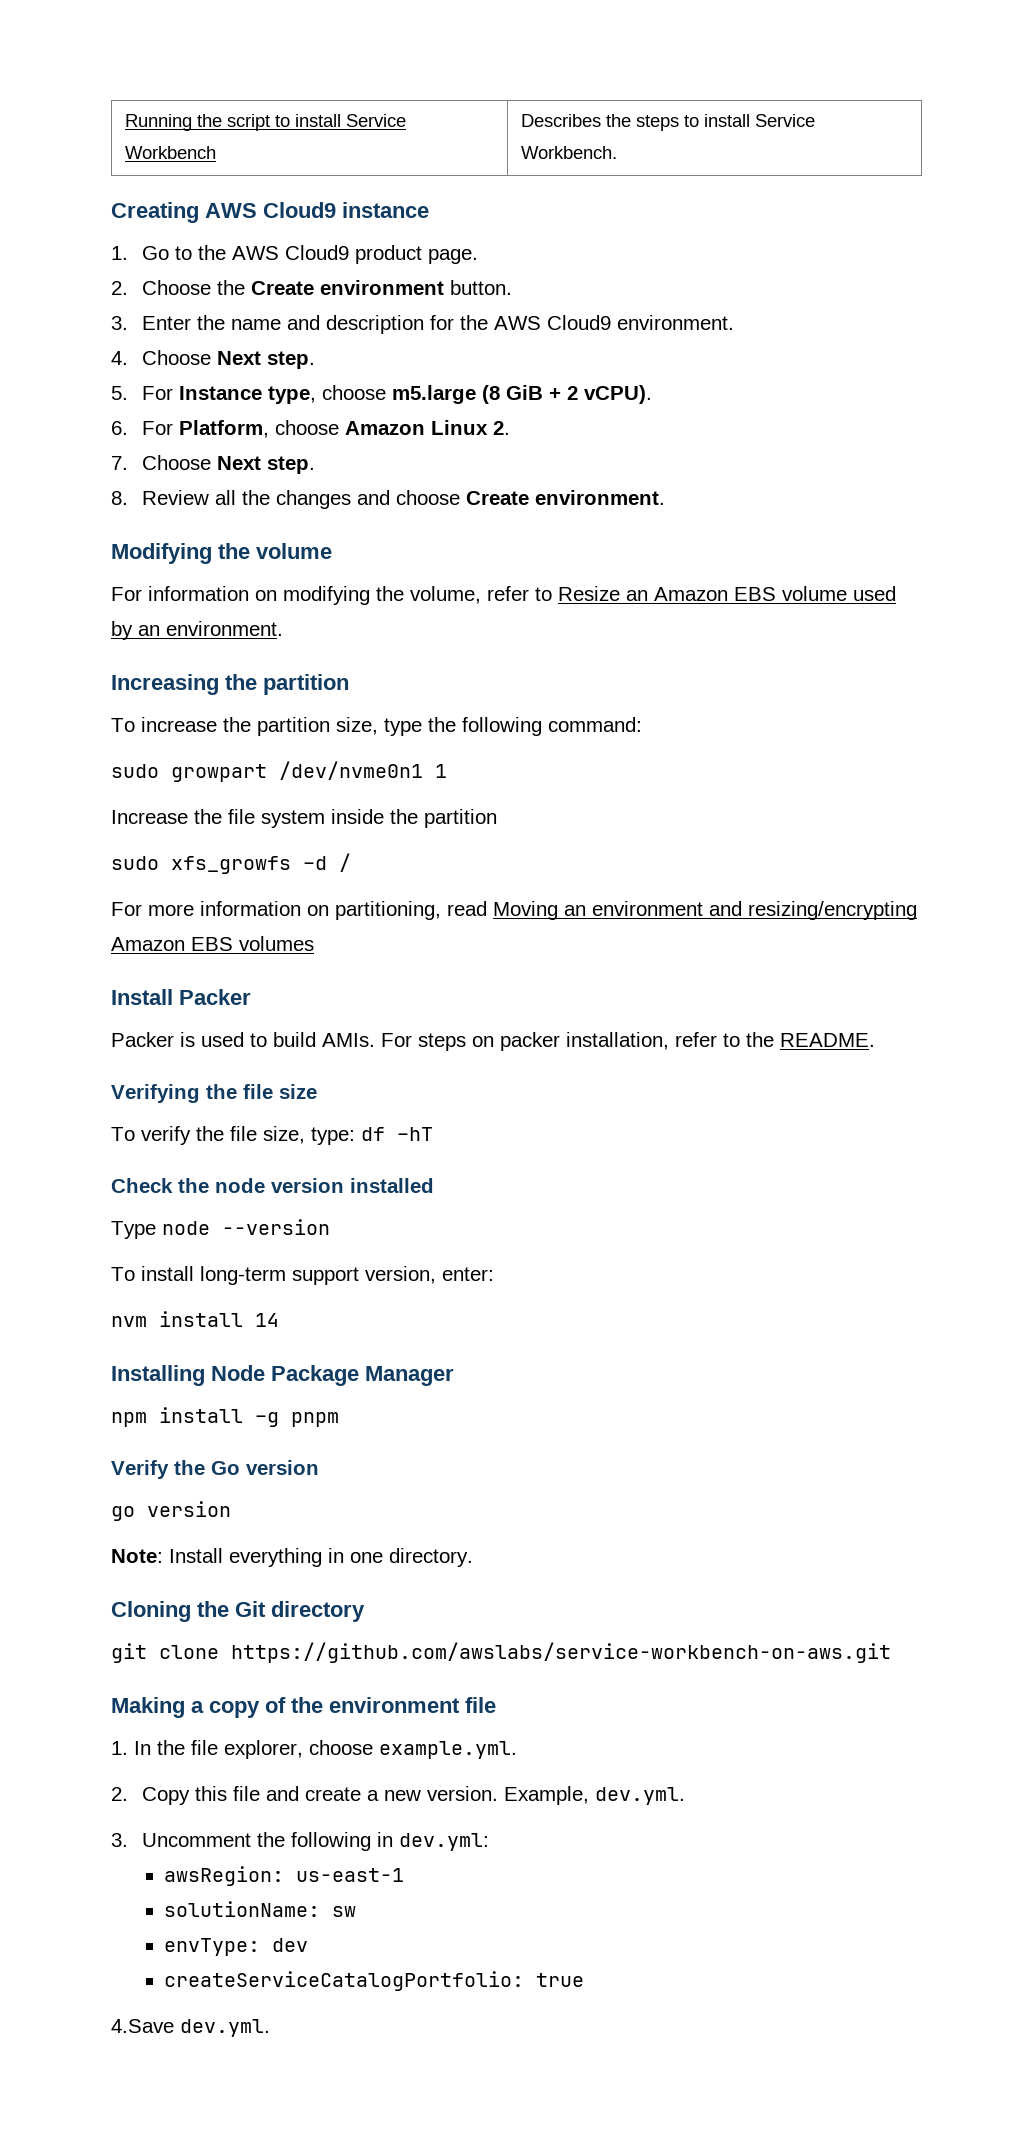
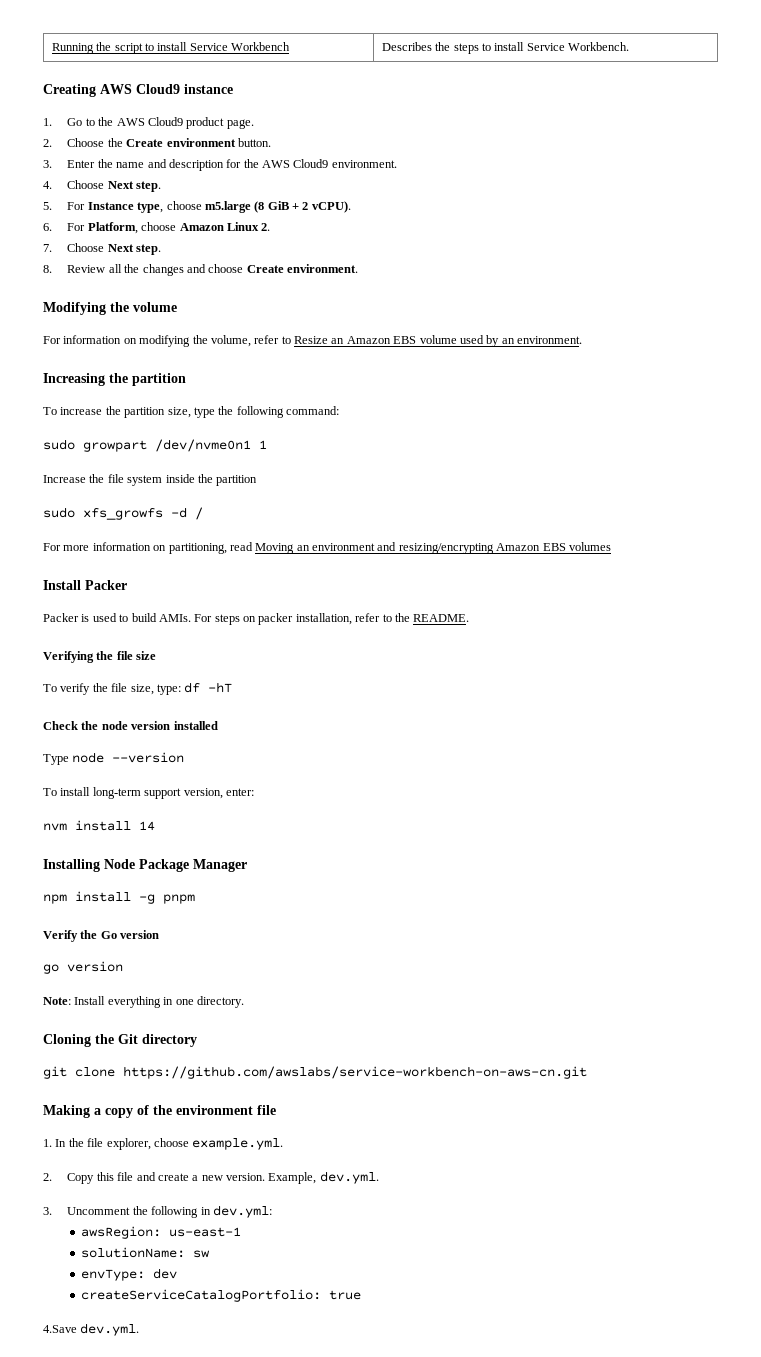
- git clone https://github.com/awslabs/service-workbench-on-aws.git
+ git clone https://github.com/awslabs/service-workbench-on-aws-cn.git

